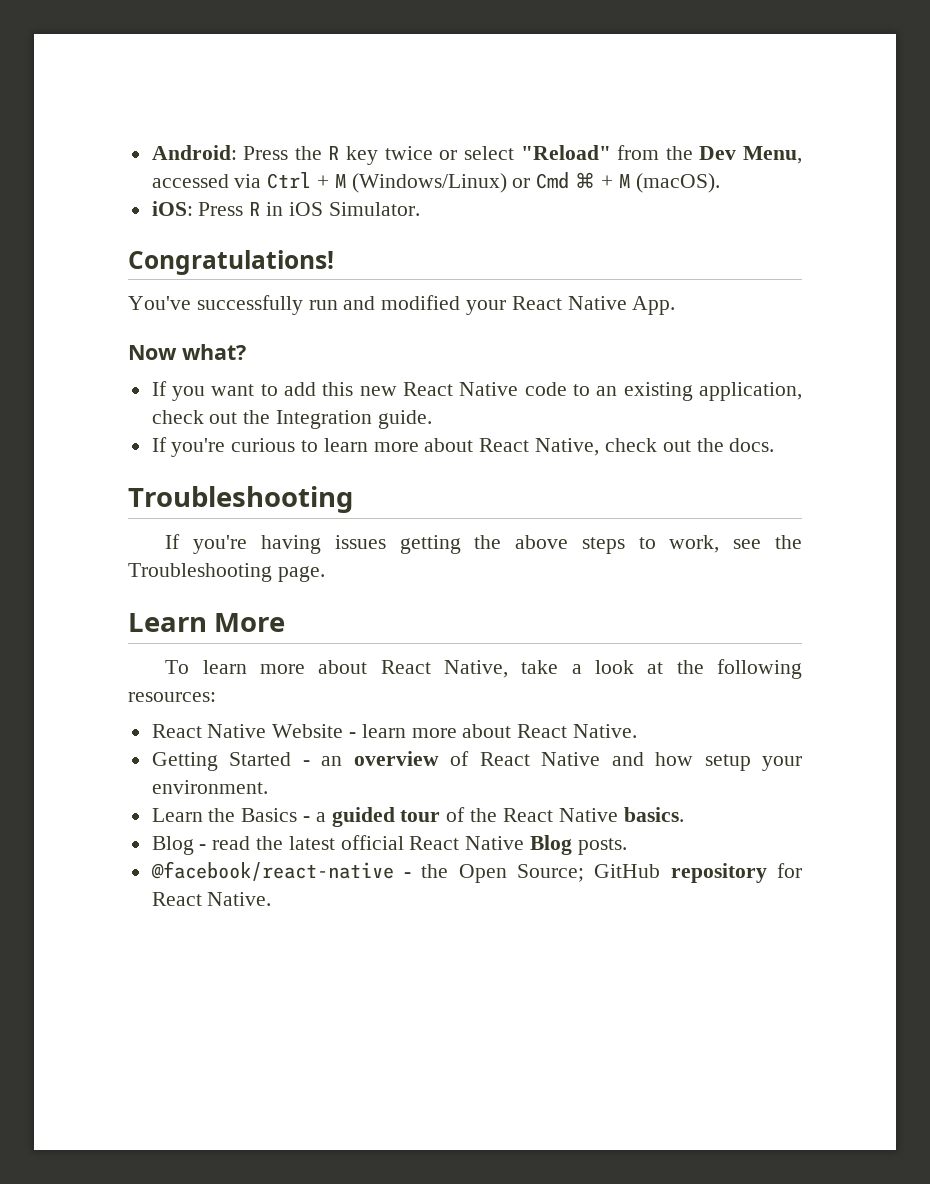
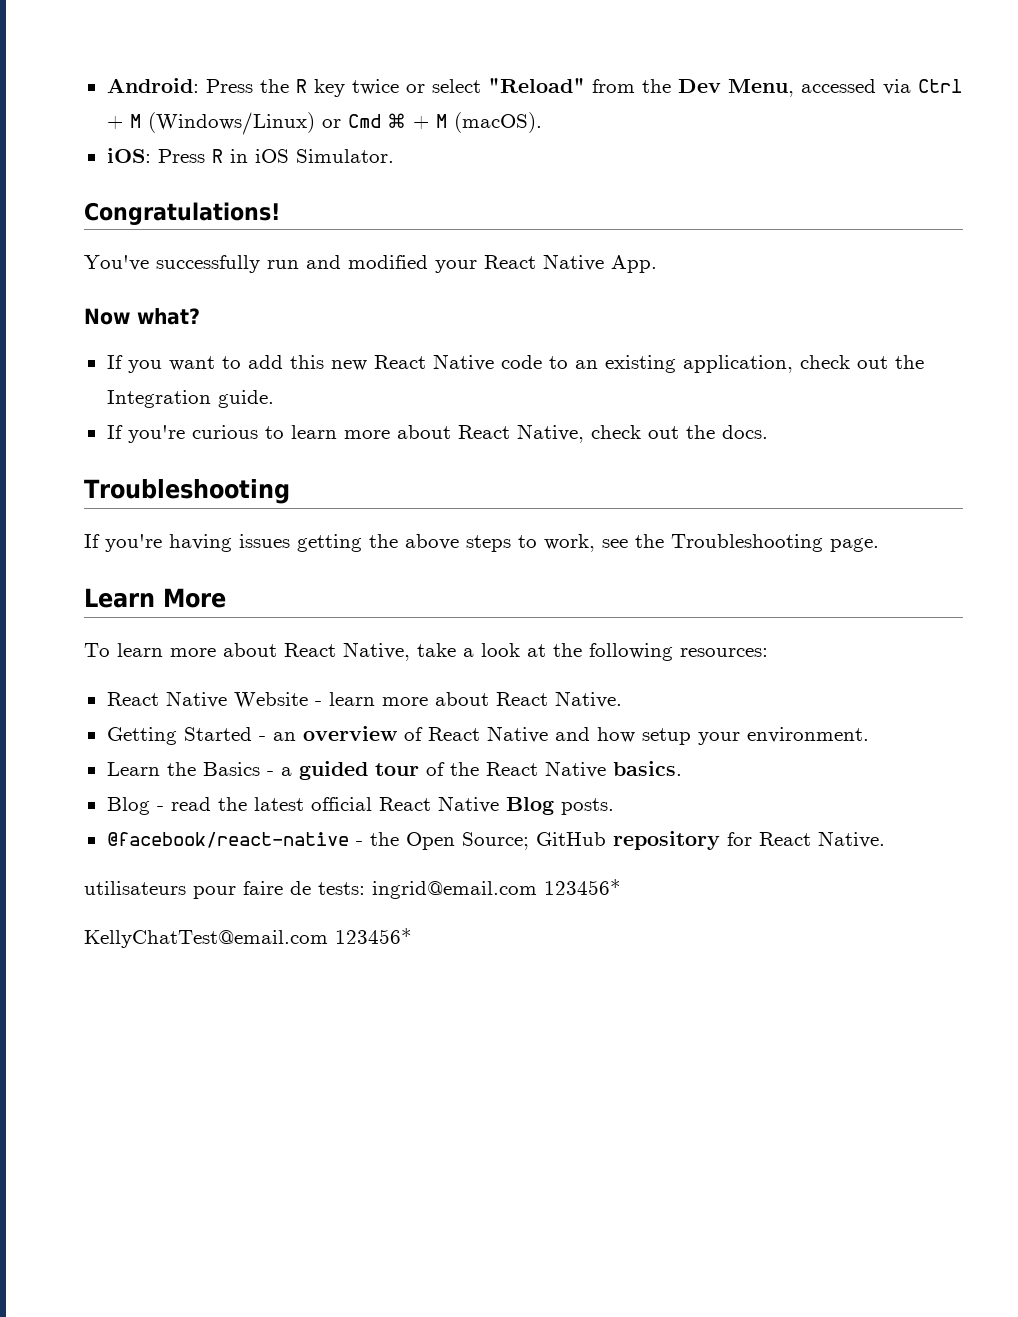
+ utilisateurs pour faire de tests: ingrid@email.com 123456*
+ KellyChatTest@email.com 123456*

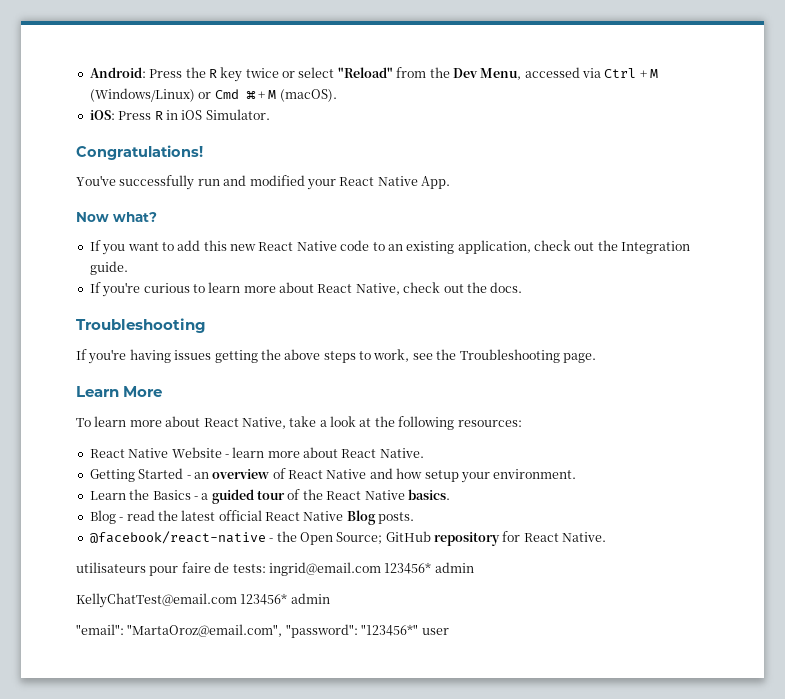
- utilisateurs pour faire de tests: ingrid@email.com 123456*
+ utilisateurs pour faire de tests: ingrid@email.com 123456* admin
- KellyChatTest@email.com 123456*
+ KellyChatTest@email.com 123456* admin
+ "email": "MartaOroz@email.com", "password": "123456*" user

